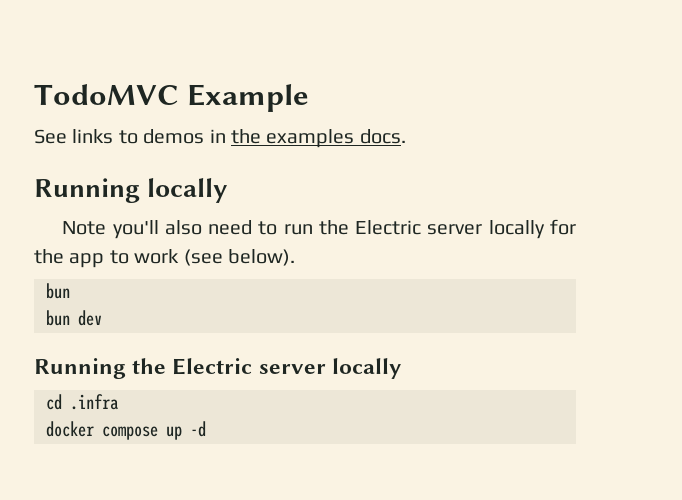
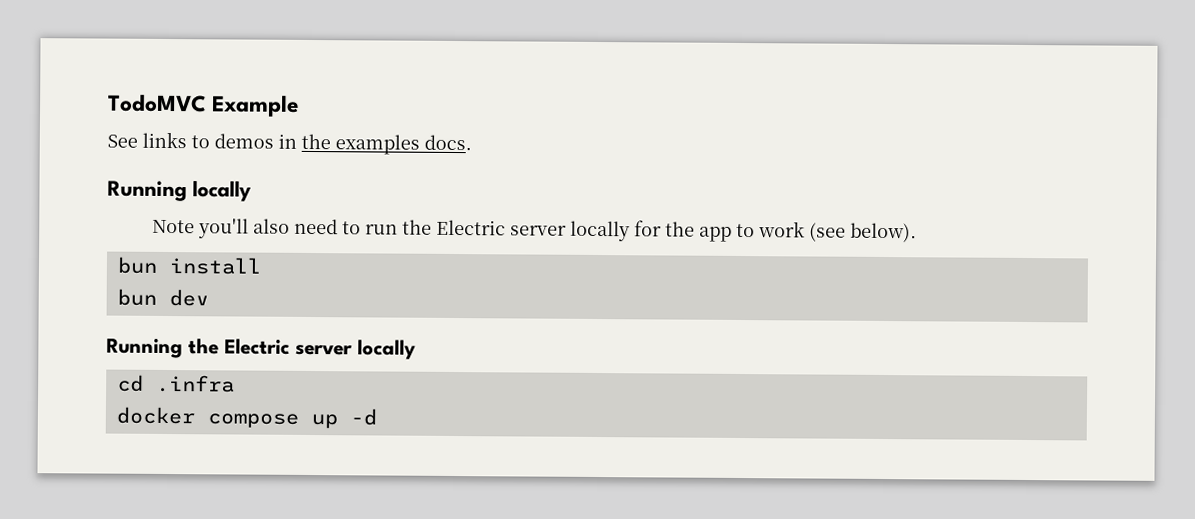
  Note you'll also need to run the Electric server locally for the app to work (see below).
- bun
+ bun install

